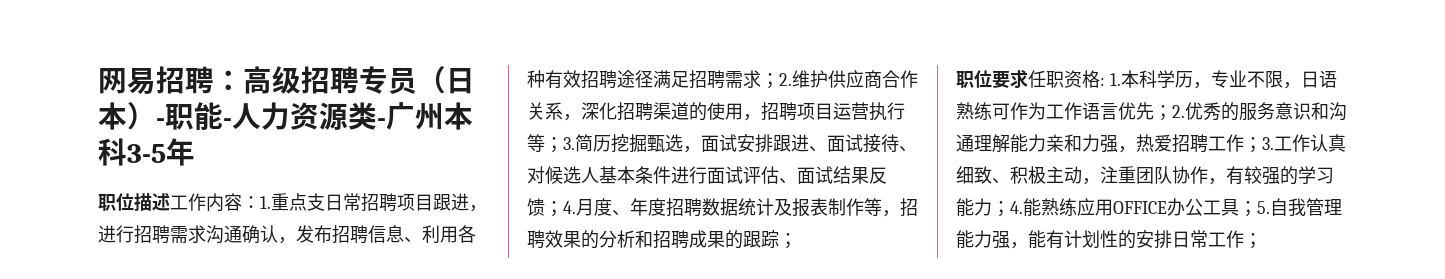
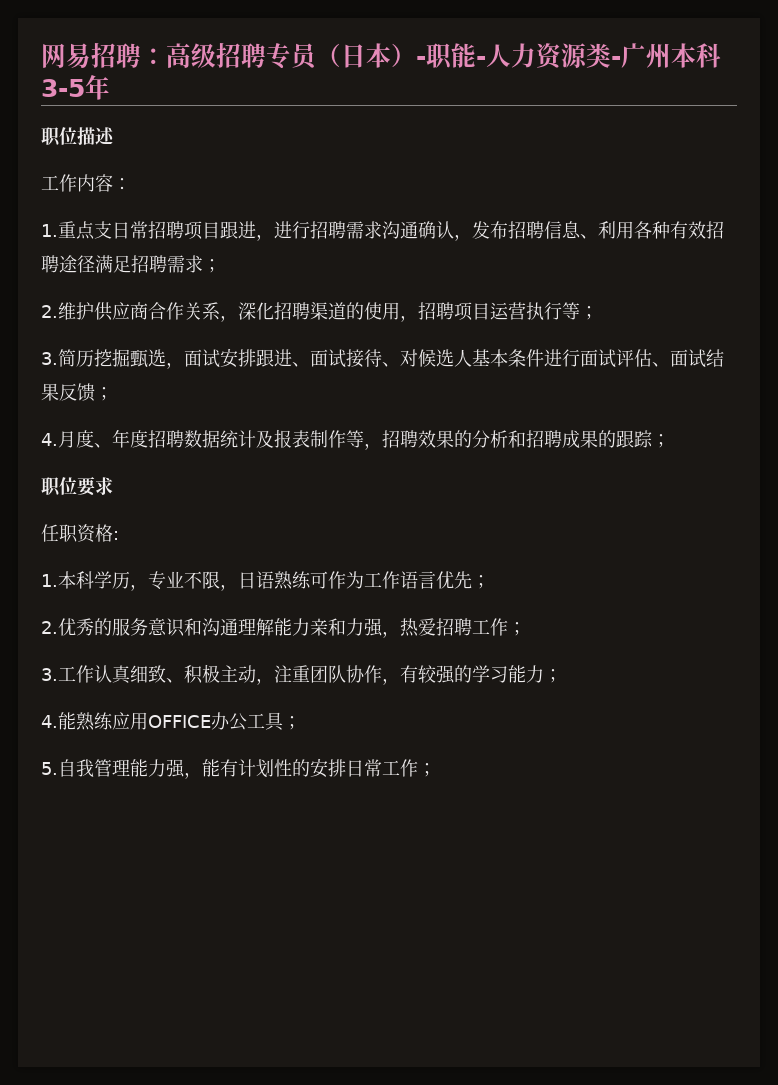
- 职位描述工作内容：1.重点支日常招聘项目跟进，进行招聘需求沟通确认，发布招聘信息、利用各种有效招聘途径满足招聘需求；2.维护供应商合作关系，深化招聘渠道的使用，招聘项目运营执行等；3.简历挖掘甄选，面试安排跟进、面试接待、对候选人基本条件进行面试评估、面试结果反馈；4.月度、年度招聘数据统计及报表制作等，招聘效果的分析和招聘成果的跟踪；
+ 职位描述
+ 工作内容：
+ 1.重点支日常招聘项目跟进，进行招聘需求沟通确认，发布招聘信息、利用各种有效招聘途径满足招聘需求；
+ 2.维护供应商合作关系，深化招聘渠道的使用，招聘项目运营执行等；
+ 3.简历挖掘甄选，面试安排跟进、面试接待、对候选人基本条件进行面试评估、面试结果反馈；
+ 4.月度、年度招聘数据统计及报表制作等，招聘效果的分析和招聘成果的跟踪；
- 职位要求任职资格: 1.本科学历，专业不限，日语熟练可作为工作语言优先；2.优秀的服务意识和沟通理解能力亲和力强，热爱招聘工作；3.工作认真细致、积极主动，注重团队协作，有较强的学习能力；4.能熟练应用OFFICE办公工具；5.自我管理能力强，能有计划性的安排日常工作；
+ 职位要求
+ 任职资格:
+ 1.本科学历，专业不限，日语熟练可作为工作语言优先；
+ 2.优秀的服务意识和沟通理解能力亲和力强，热爱招聘工作；
+ 3.工作认真细致、积极主动，注重团队协作，有较强的学习能力；
+ 4.能熟练应用OFFICE办公工具；
+ 5.自我管理能力强，能有计划性的安排日常工作；

